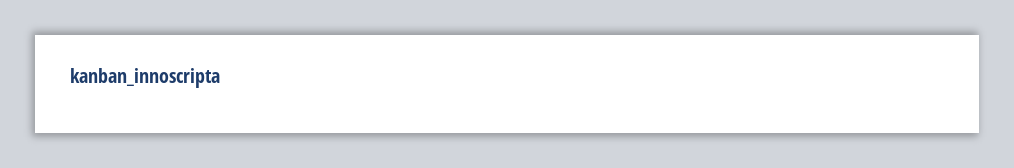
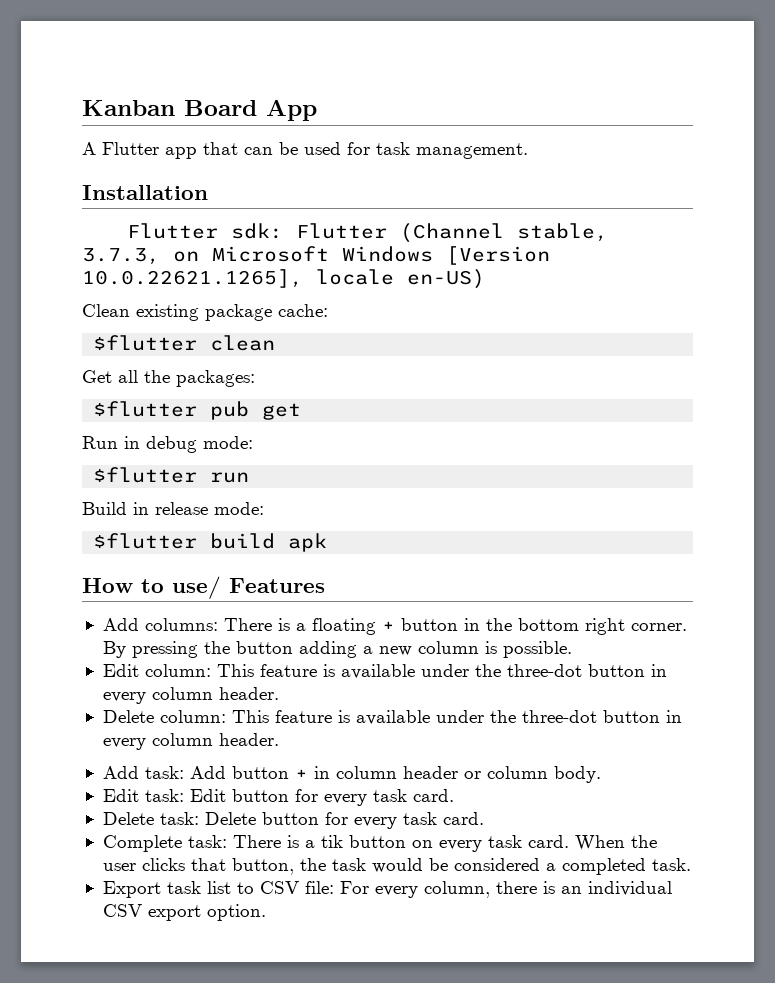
- kanban_innoscripta
+ Kanban Board App
+ A Flutter app that can be used for task management.
+ Installation
+ Flutter sdk: Flutter (Channel stable, 3.7.3, on Microsoft Windows [Version 10.0.22621.1265], locale en-US)
+ Clean existing package cache:
+ $flutter clean
+ Get all the packages:
+ $flutter pub get
+ Run in debug mode:
+ $flutter run
+ Build in release mode:
+ $flutter build apk
+ How to use/ Features
+ Add columns: There is a floating + button in the bottom right corner. By pressing the button adding a new column is possible.
+ Edit column: This feature is available under the three-dot button in every column header.
+ Delete column: This feature is available under the three-dot button in every column header.
+ Add task: Add button + in column header or column body.
+ Edit task: Edit button for every task card.
+ Delete task: Delete button for every task card.
+ Complete task: There is a tik button on every task card. When the user clicks that button, the task would be considered a completed task.
+ Export task list to CSV file: For every column, there is an individual CSV export option.

